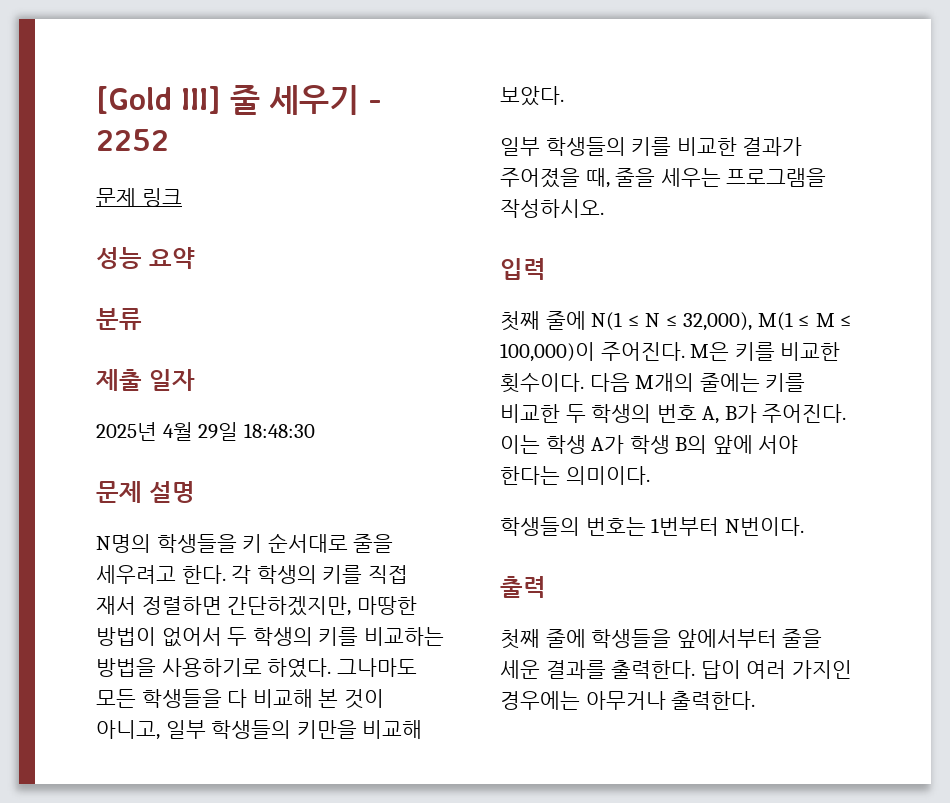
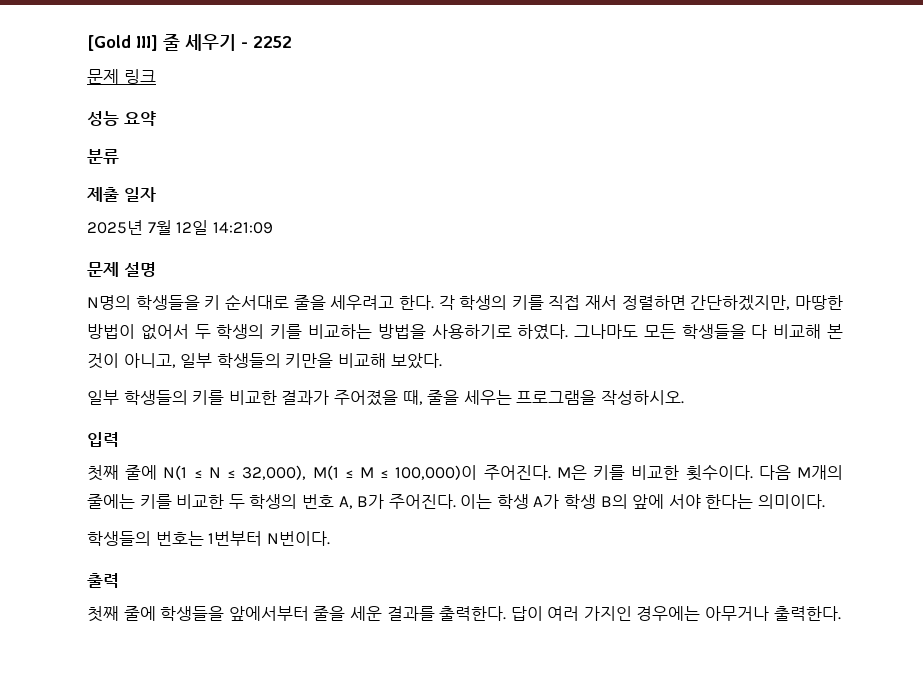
- 2025년 4월 29일 18:48:30
+ 2025년 7월 12일 14:21:09

